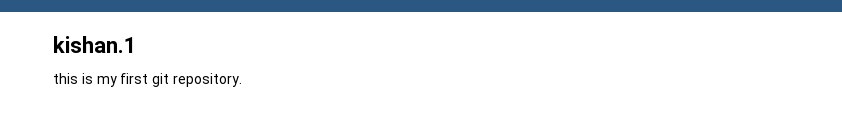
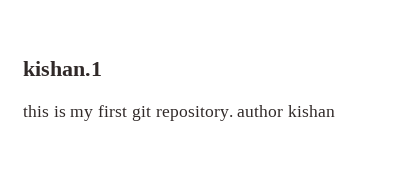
- this is my first git repository.
+ this is my first git repository. author kishan

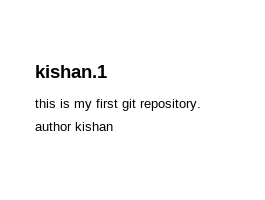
- this is my first git repository. author kishan
+ this is my first git repository.
+ author kishan

